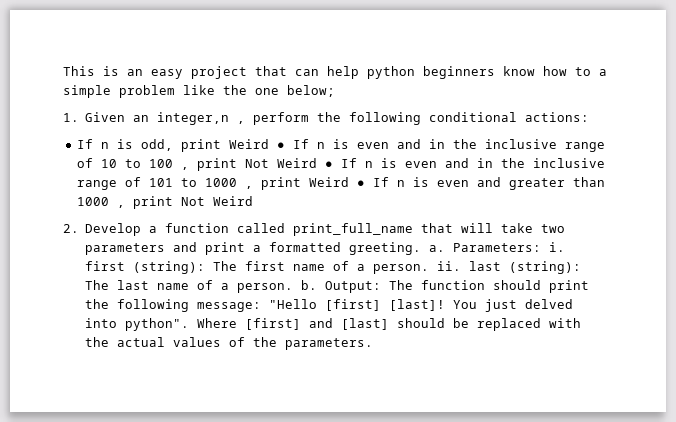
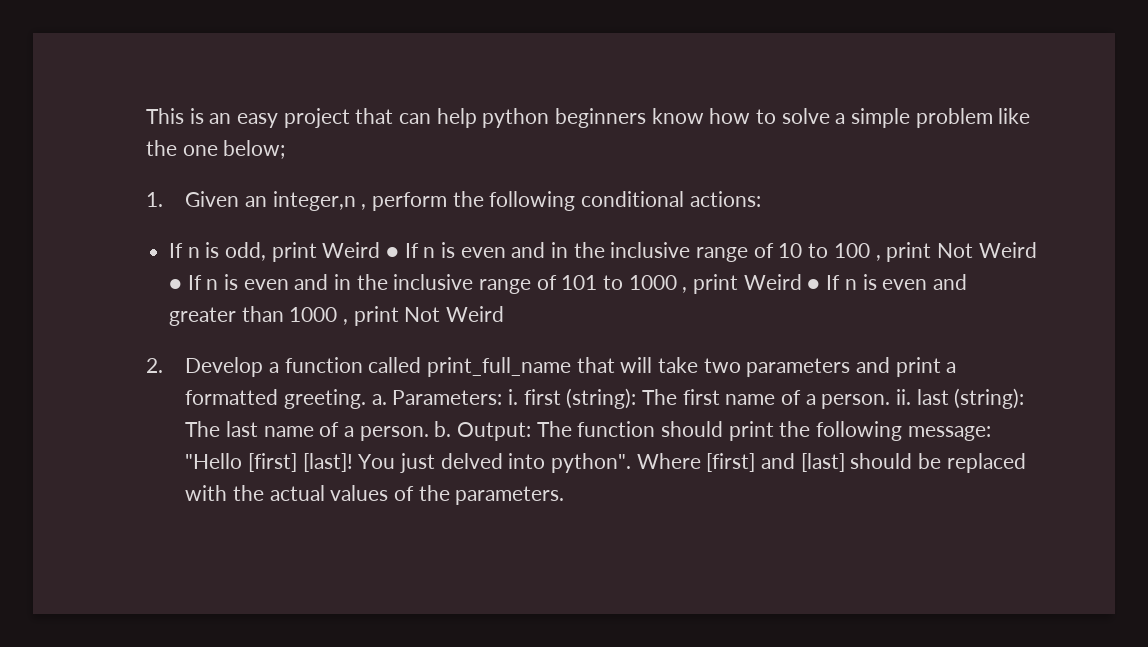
- This is an easy project that can help python beginners know how to a simple problem like the one below;
+ This is an easy project that can help python beginners know how to solve a simple problem like the one below;

